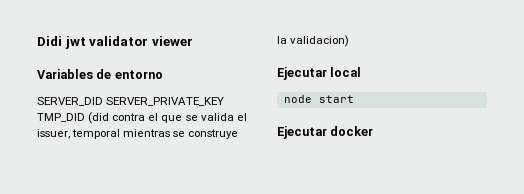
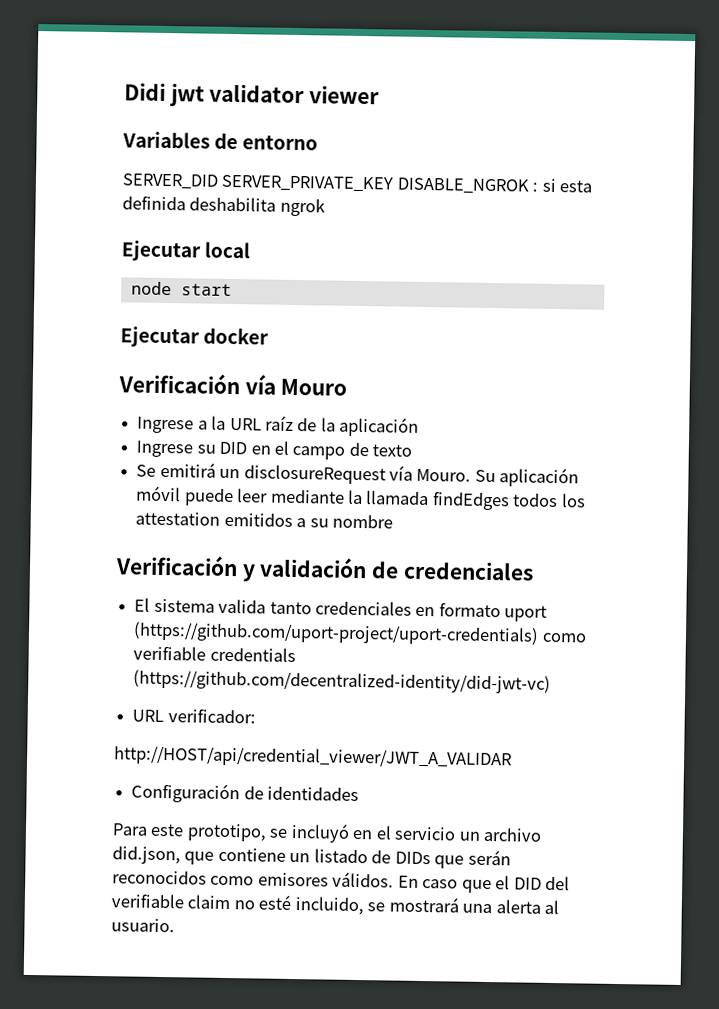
- SERVER_DID SERVER_PRIVATE_KEY TMP_DID (did contra el que se valida el issuer, temporal mientras se construye la validacion)
+ SERVER_DID SERVER_PRIVATE_KEY DISABLE_NGROK : si esta definida deshabilita ngrok
+ Verificación vía Mouro
+ Ingrese a la URL raíz de la aplicación
+ Ingrese su DID en el campo de texto
+ Se emitirá un disclosureRequest vía Mouro. Su aplicación móvil puede leer mediante la llamada findEdges todos los attestation emitidos a su nombre
+ Verificación y validación de credenciales
+ El sistema valida tanto credenciales en formato uport (https://github.com/uport-project/uport-credentials) como verifiable credentials (https://github.com/decentralized-identity/did-jwt-vc)
+ URL verificador:
+ http://HOST/api/credential_viewer/JWT_A_VALIDAR
+ Configuración de identidades
+ Para este prototipo, se incluyó en el servicio un archivo did.json, que contiene un listado de DIDs que serán reconocidos como emisores válidos. En caso que el DID del verifiable claim no esté incluido, se mostrará una alerta al usuario.

